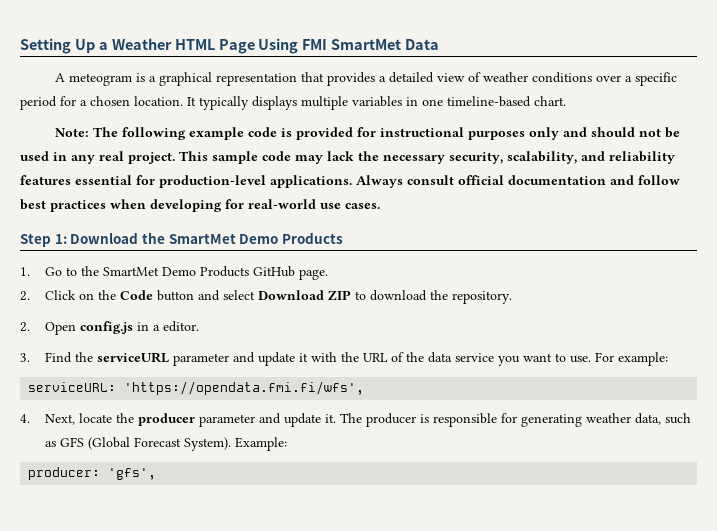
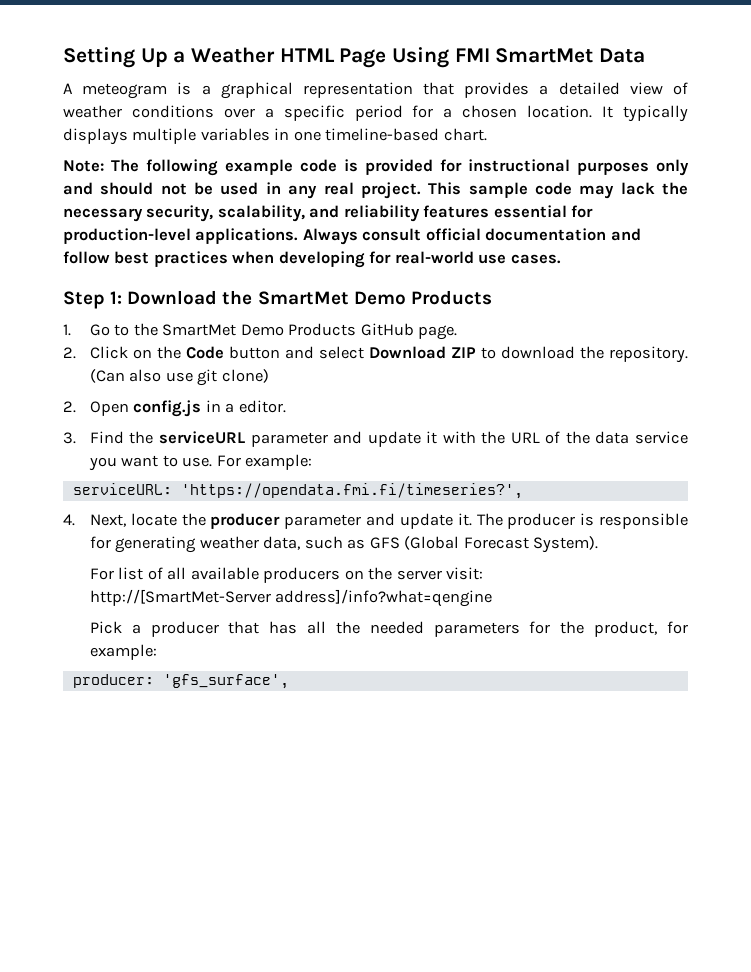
+ (Can also use git clone)
- serviceURL: 'https://opendata.fmi.fi/wfs',
+ serviceURL: 'https://opendata.fmi.fi/timeseries?',
- The producer is responsible for generating weather data, such as GFS (Global Forecast System). Example:
+ The producer is responsible for generating weather data, such as GFS (Global Forecast System).
+ For list of all available producers on the server visit:
+ http://[SmartMet-Server address]/info?what=qengine
+ Pick a producer that has all the needed parameters for the product, for example:
- producer: 'gfs',
+ producer: 'gfs_surface',

